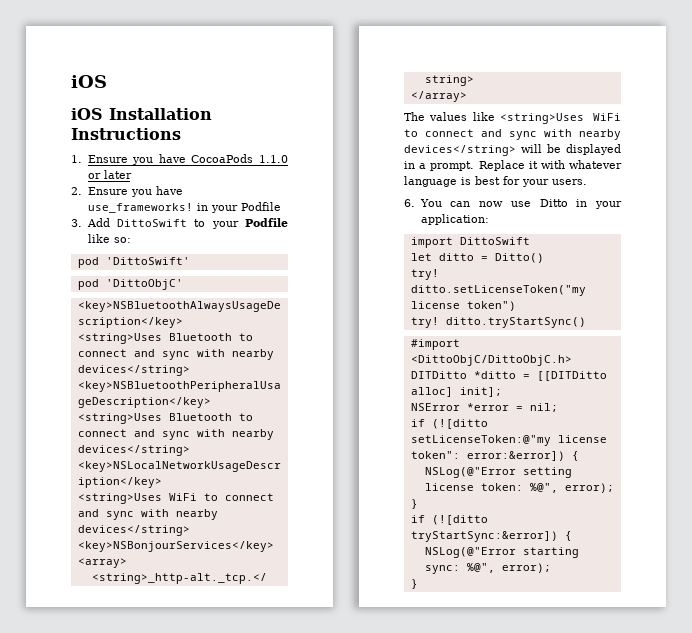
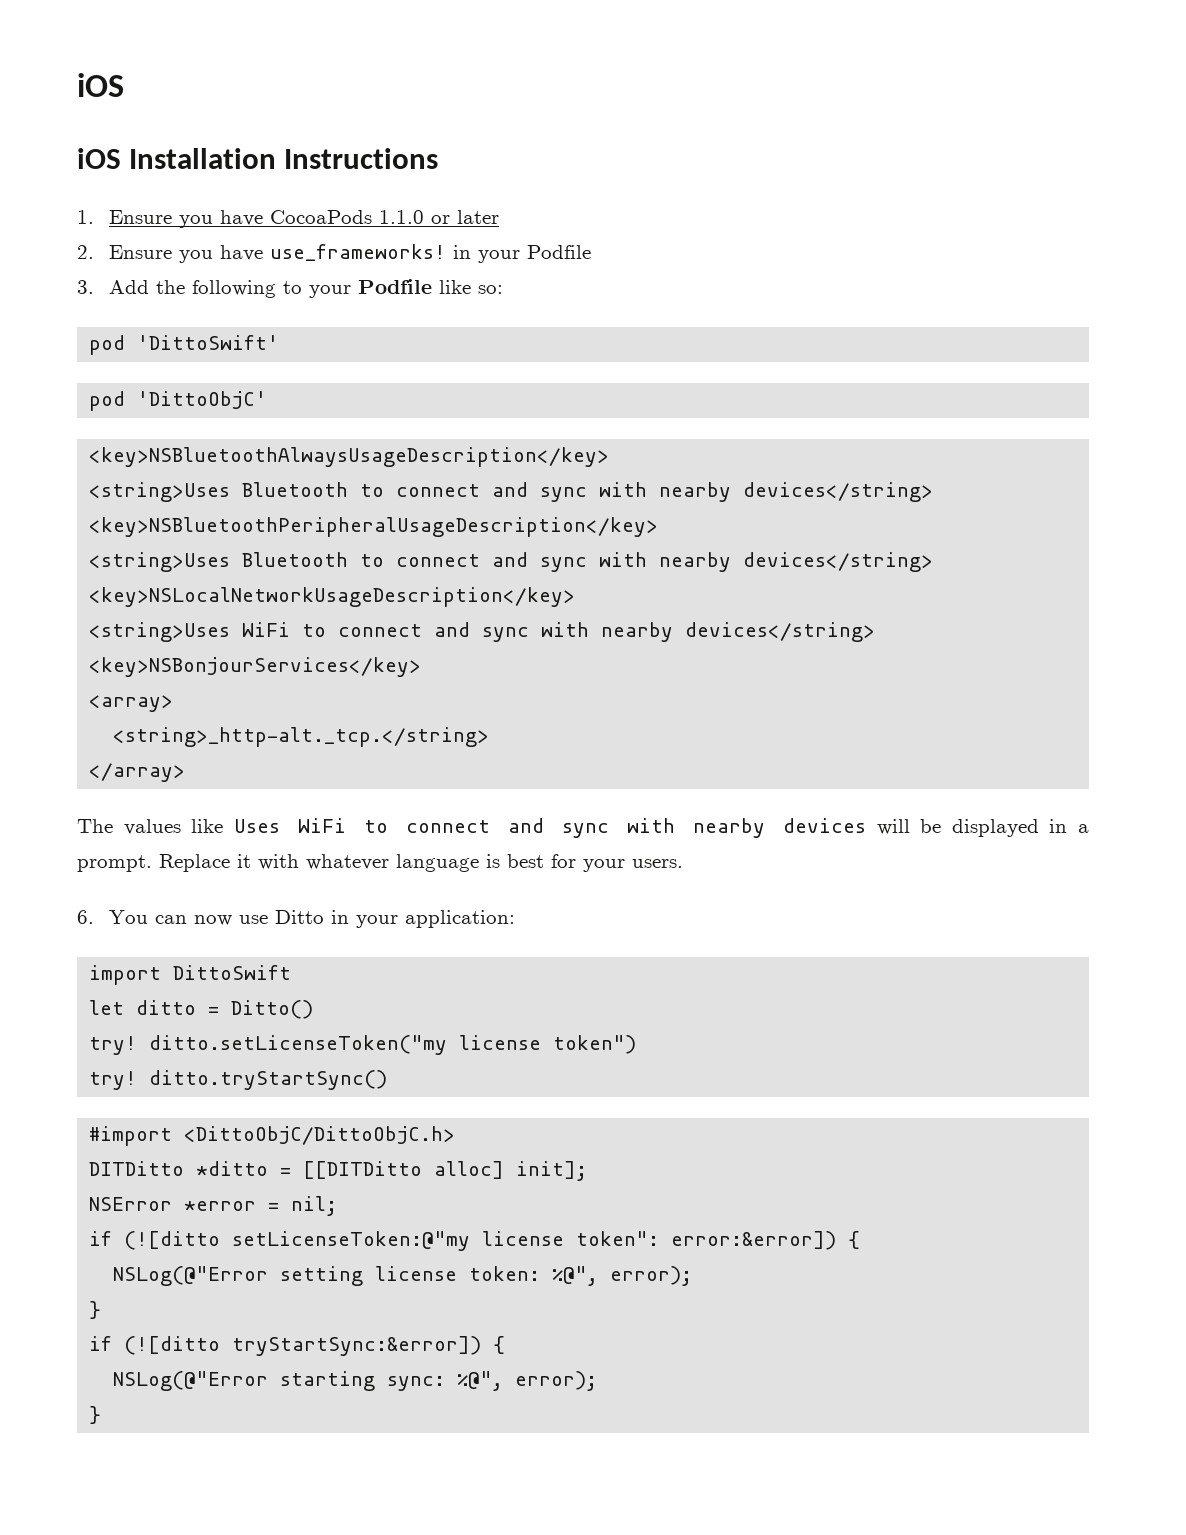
- 3. Add DittoSwift to your Podfile like so:
+ 3. Add the following to your Podfile like so:
- The values like <string>Uses WiFi to connect and sync with nearby devices</string> will be displayed in a prompt.
+ The values like Uses WiFi to connect and sync with nearby devices will be displayed in a prompt.

